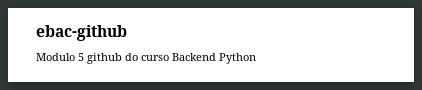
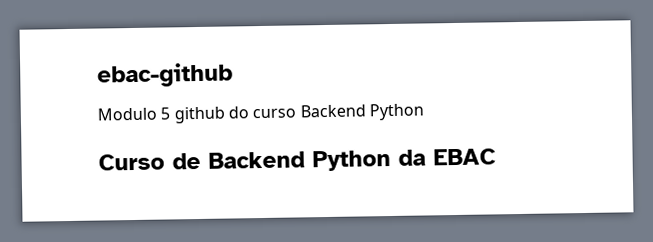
+ Curso de Backend Python da EBAC

